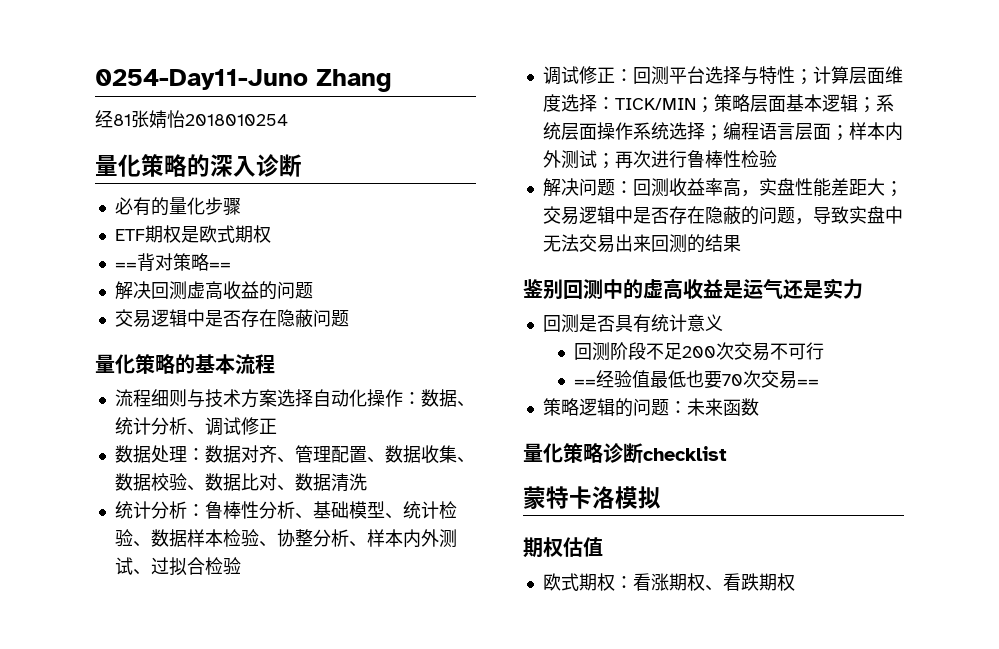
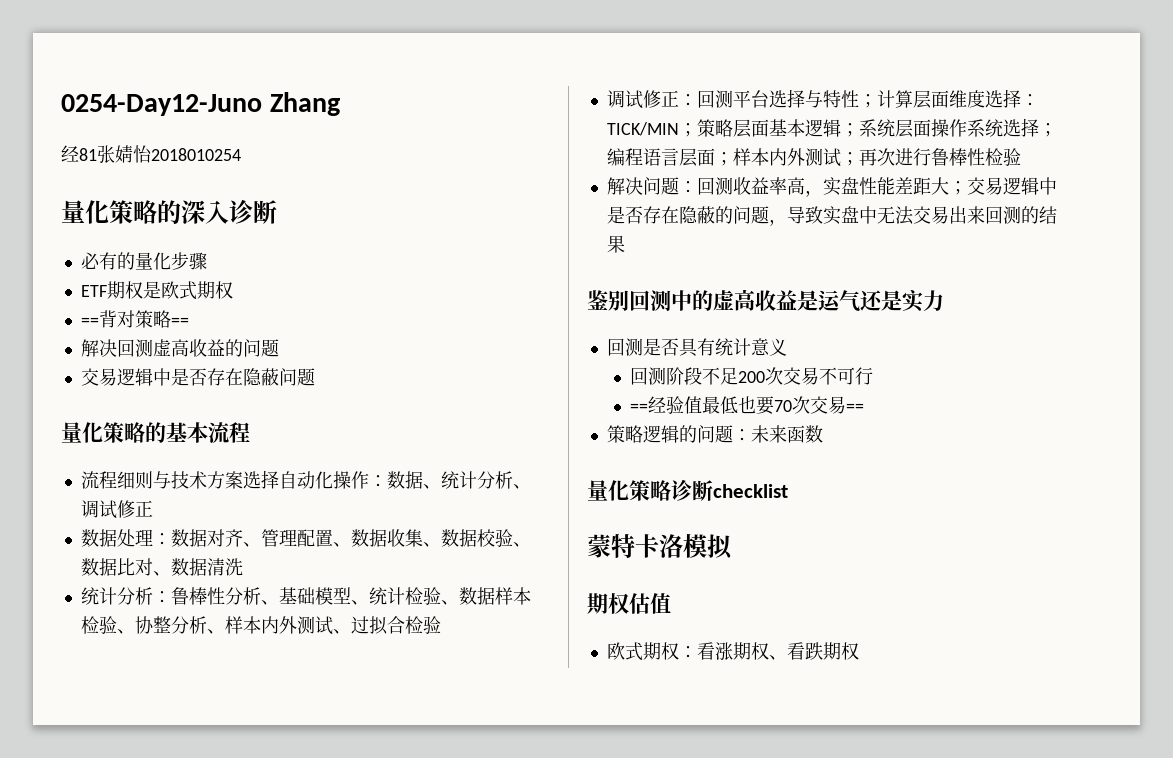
- 0254-Day11-Juno Zhang
+ 0254-Day12-Juno Zhang

